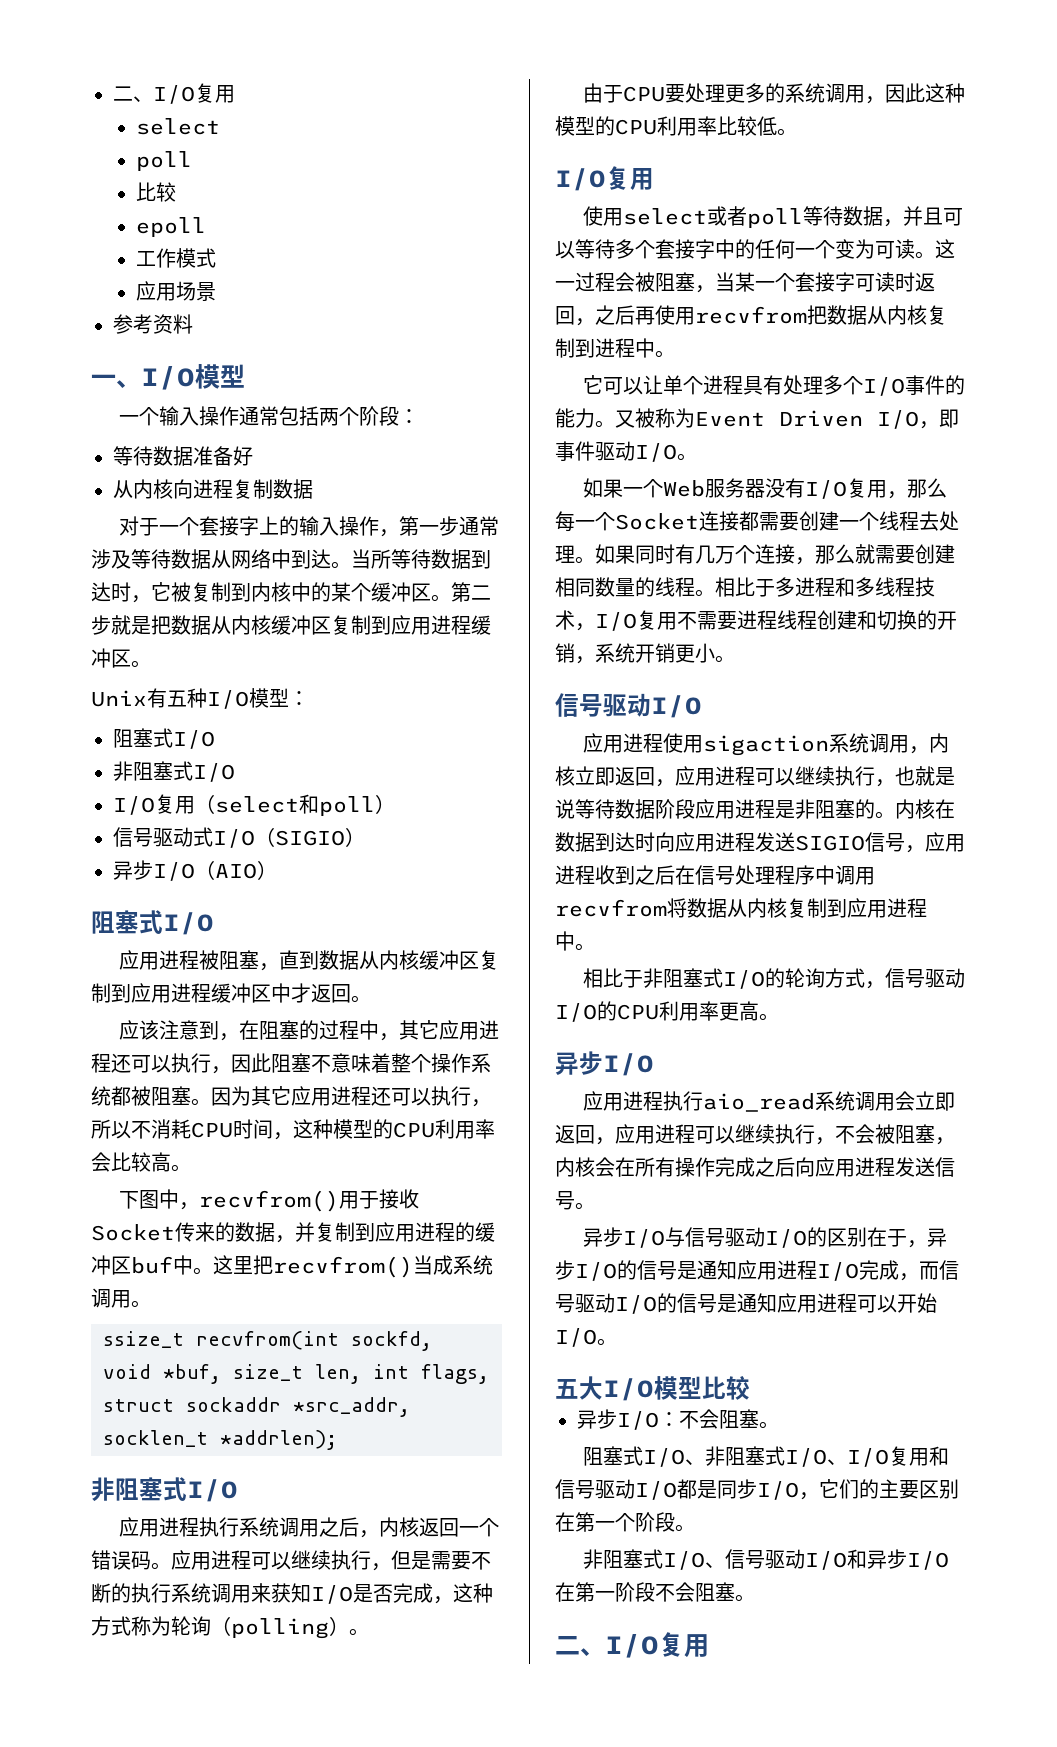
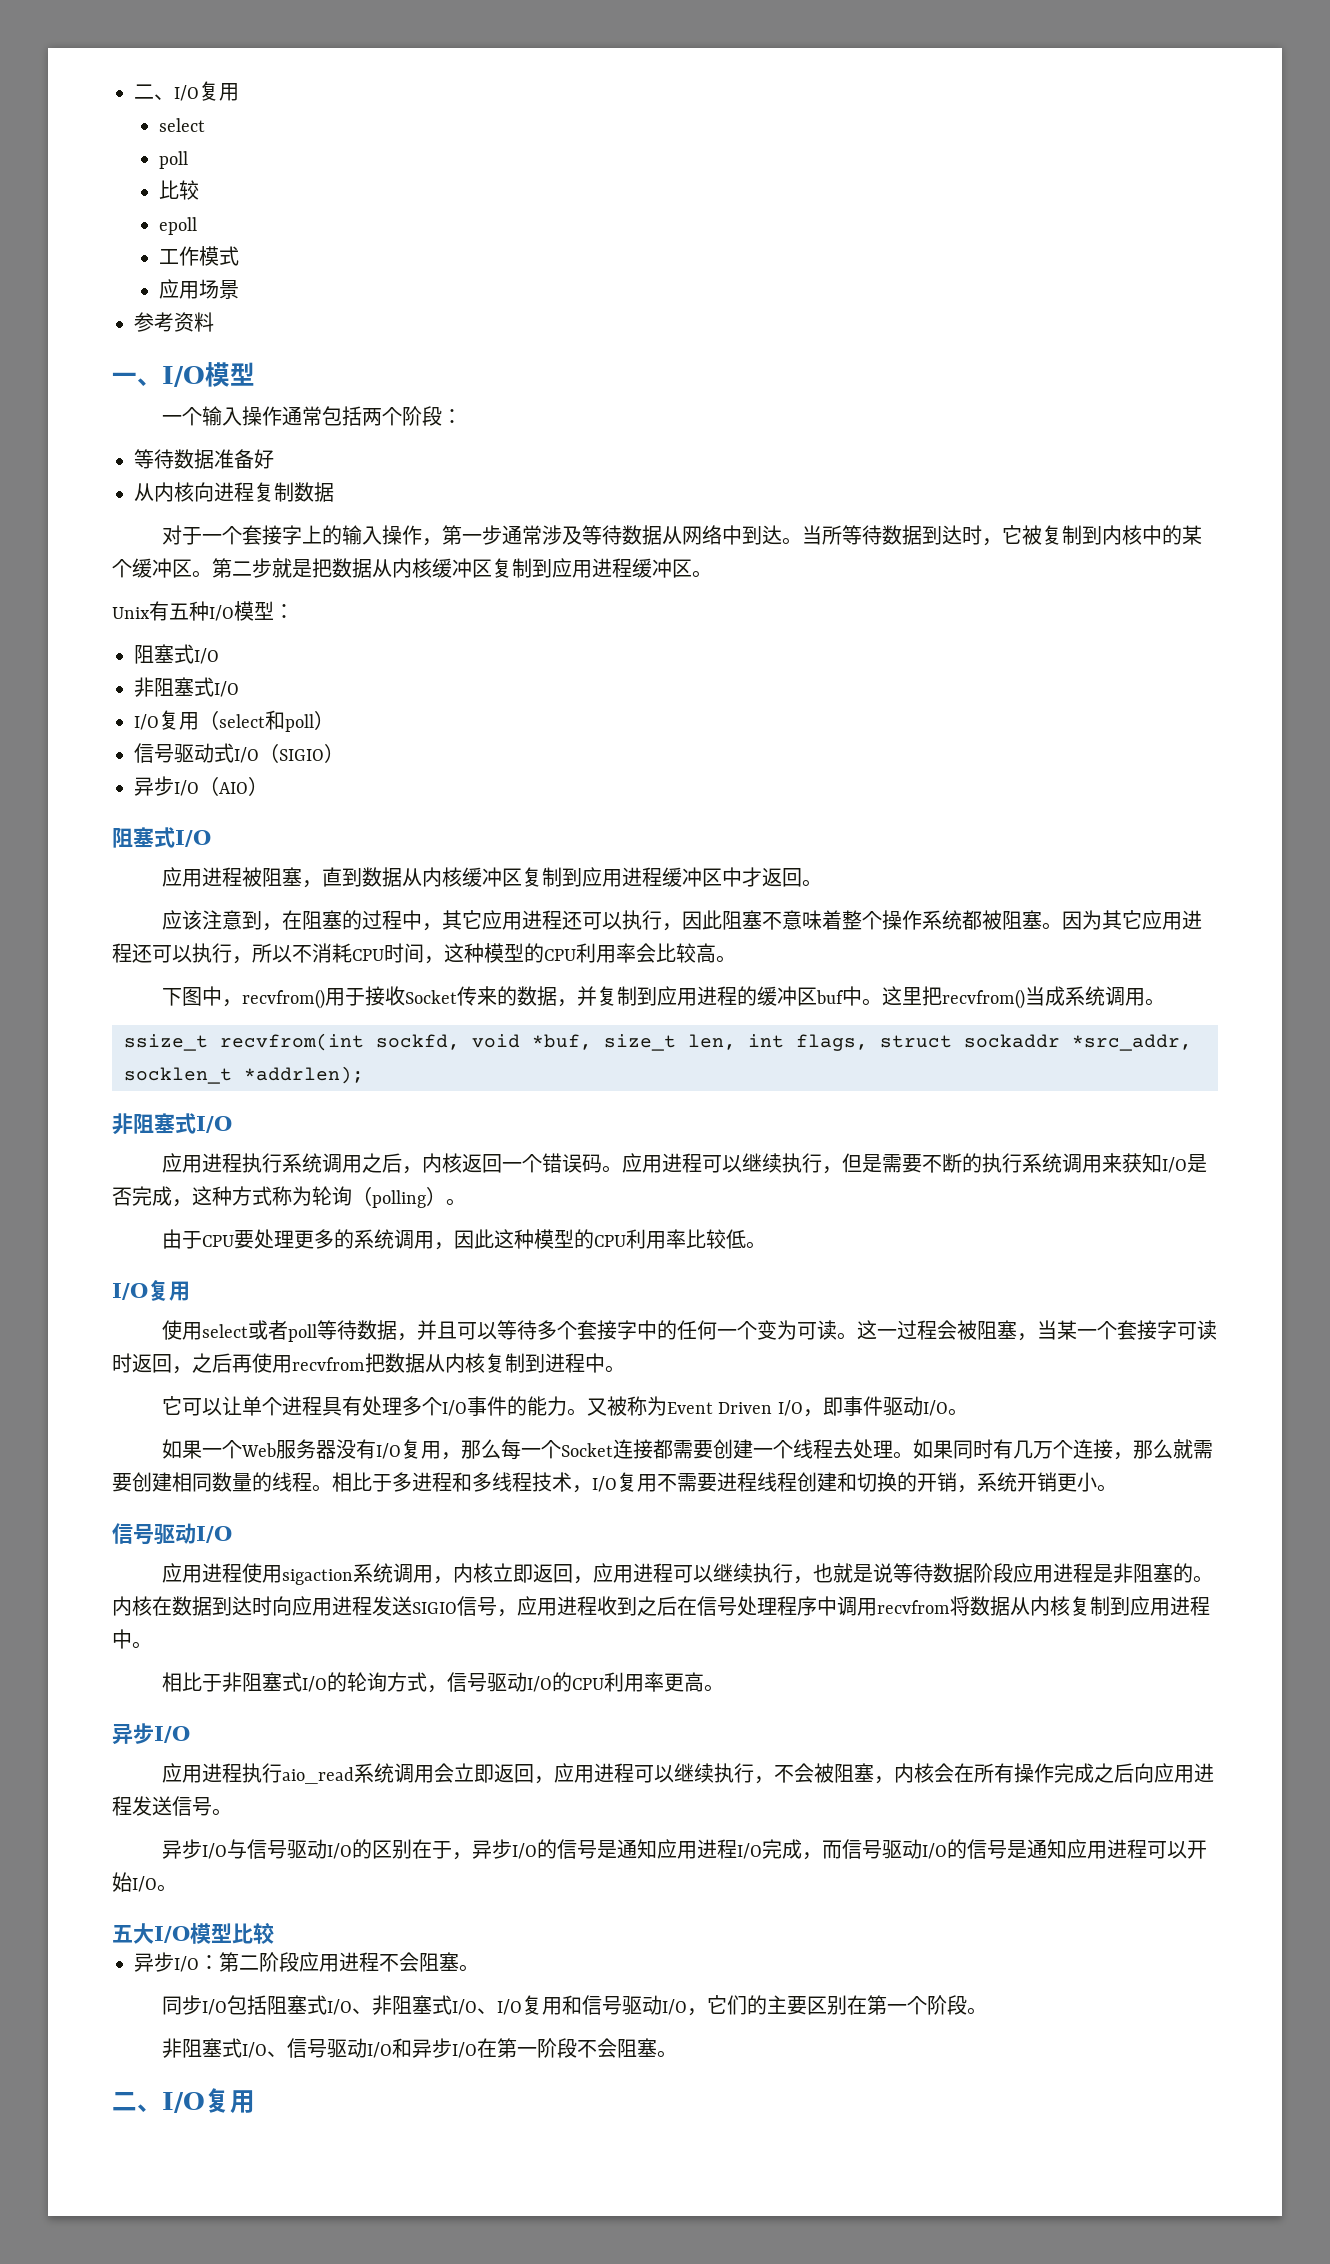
- 异步I/O：不会阻塞。
- 阻塞式I/O、非阻塞式I/O、I/O复用和信号驱动I/O都是同步I/O，它们的主要区别在第一个阶段。
+ 异步I/O：第二阶段应用进程不会阻塞。
+ 同步I/O包括阻塞式I/O、非阻塞式I/O、I/O复用和信号驱动I/O，它们的主要区别在第一个阶段。

